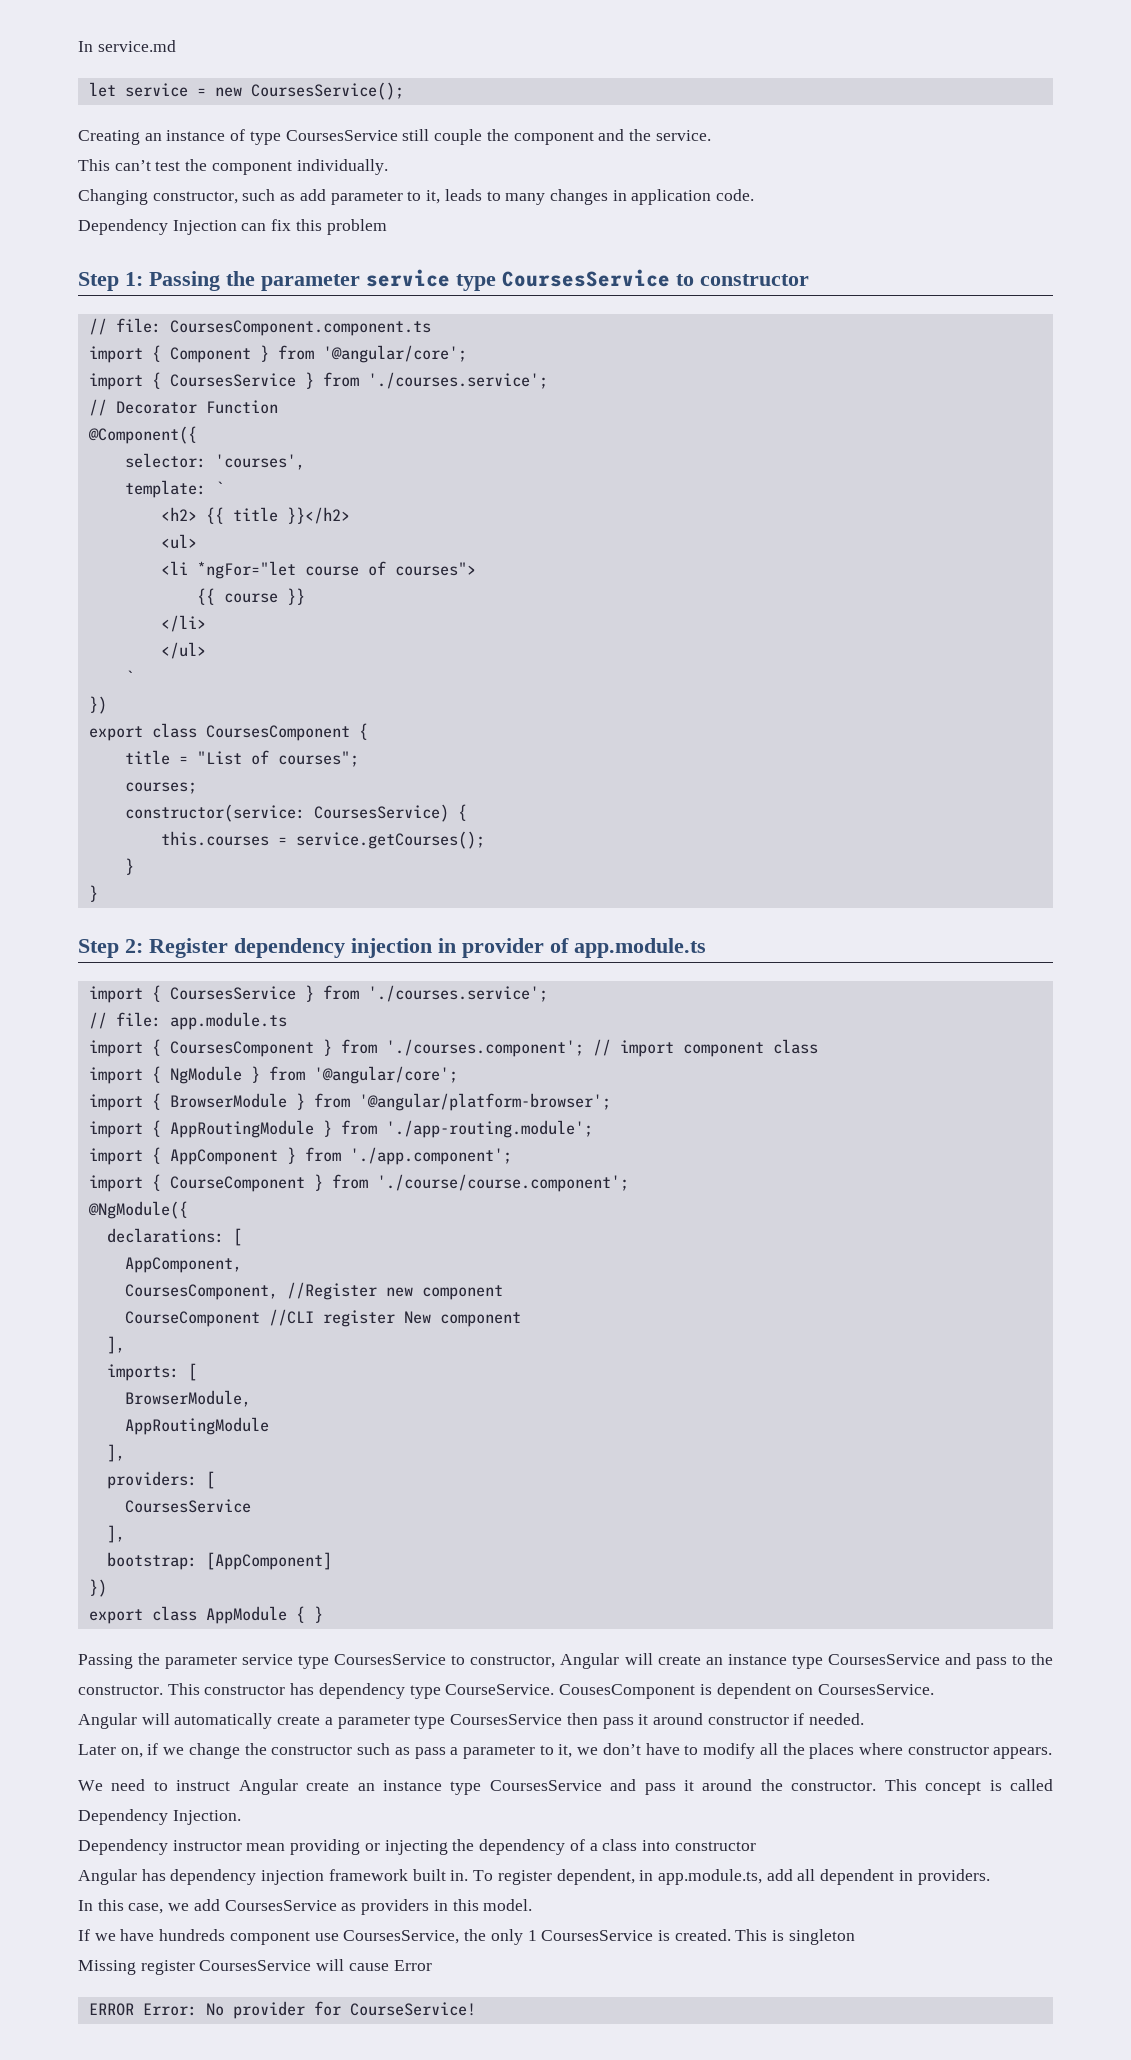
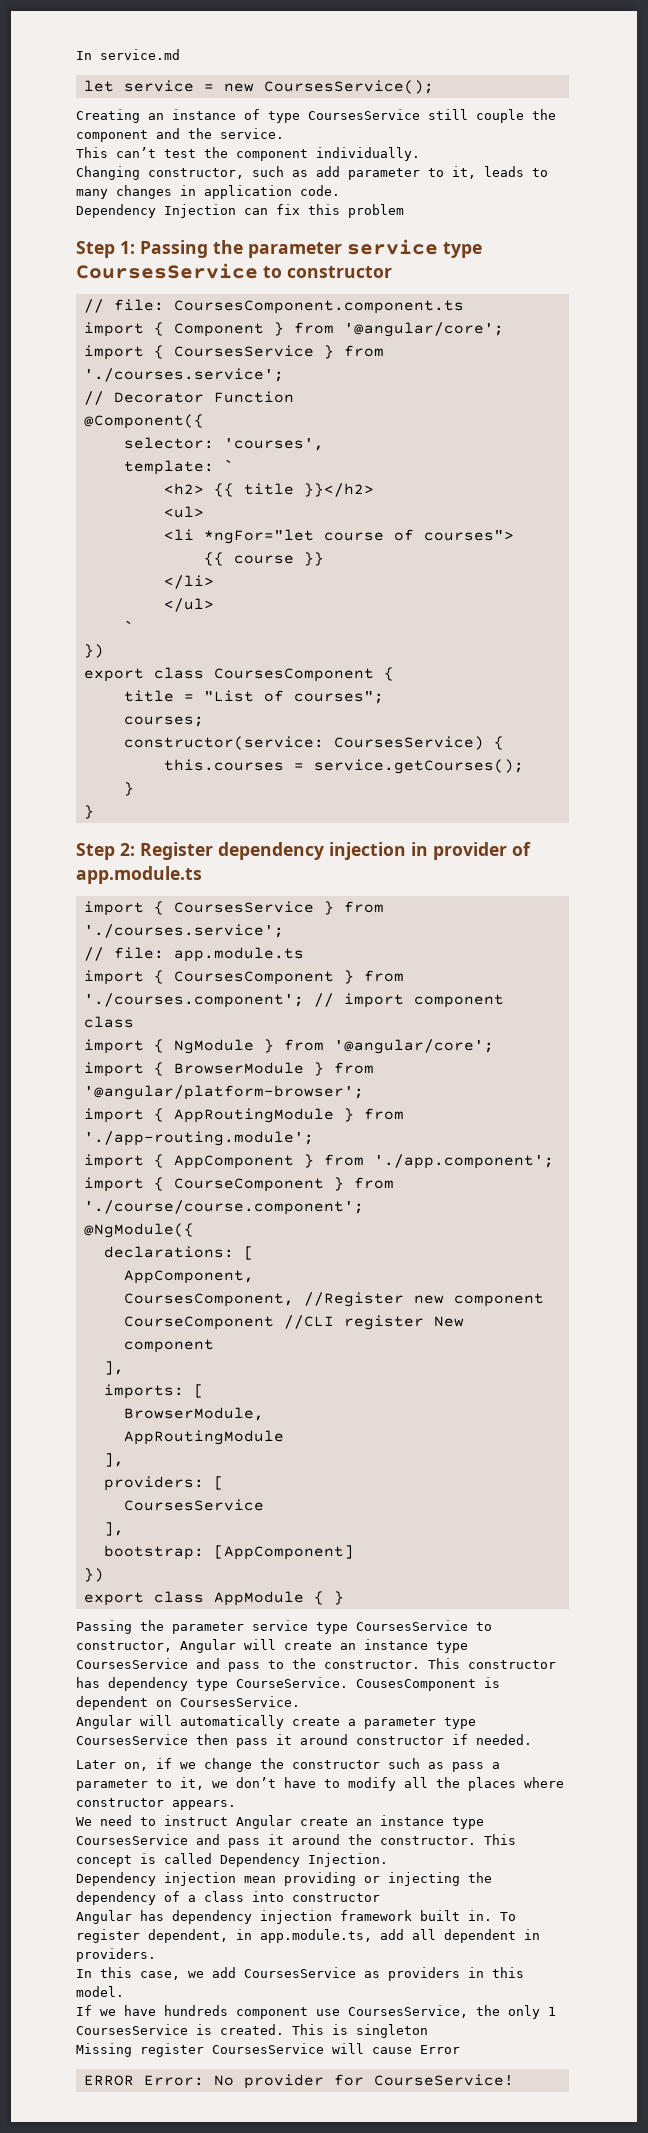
- Dependency instructor mean providing or injecting the dependency of a class into constructor
+ Dependency injection mean providing or injecting the dependency of a class into constructor

